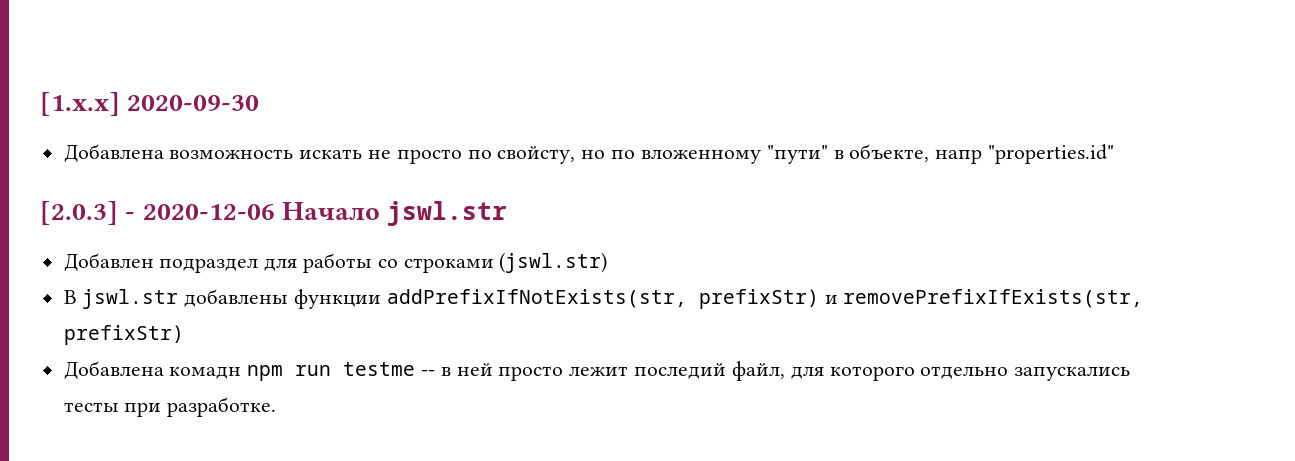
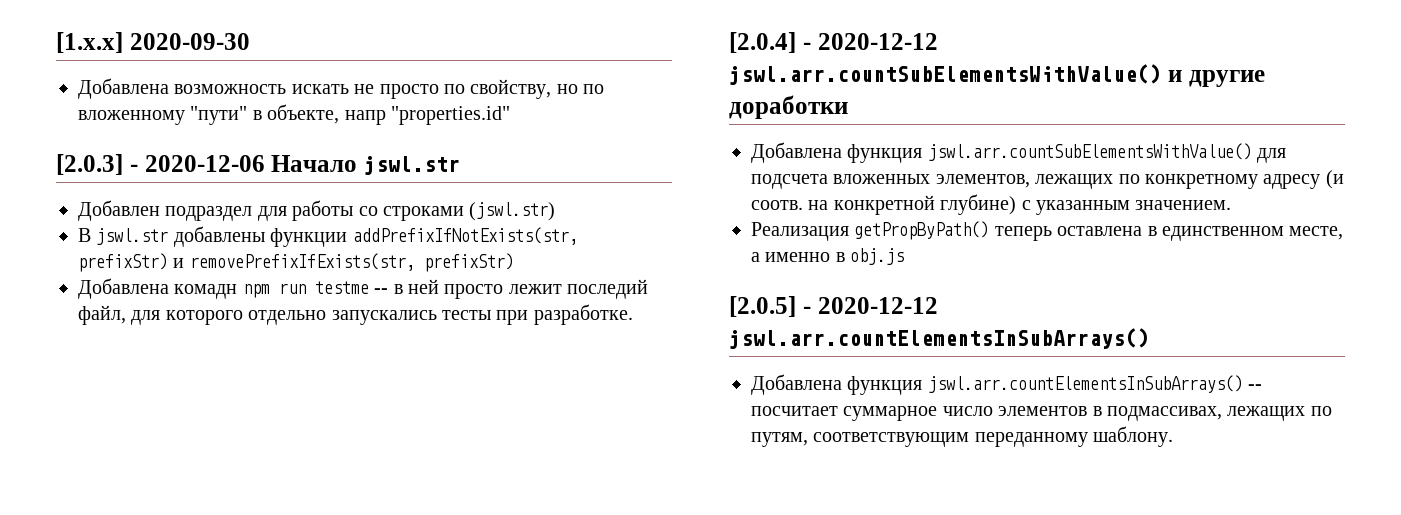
- Добавлена возможность искать не просто по свойсту, но по вложенному "пути" в объекте, напр "properties.id"
+ Добавлена возможность искать не просто по свойству, но по вложенному "пути" в объекте, напр "properties.id"
+ [2.0.4] - 2020-12-12 jswl.arr.countSubElementsWithValue() и другие доработки
+ Добавлена функция jswl.arr.countSubElementsWithValue() для подсчета вложенных элементов, лежащих по конкретному адресу (и соотв. на конкретной глубине) с указанным значением.
+ Реализация getPropByPath() теперь оставлена в единственном месте, а именно в obj.js
+ [2.0.5] - 2020-12-12 jswl.arr.countElementsInSubArrays()
+ Добавлена функция jswl.arr.countElementsInSubArrays() -- посчитает суммарное число элементов в подмассивах, лежащих по путям, соответствующим переданному шаблону.

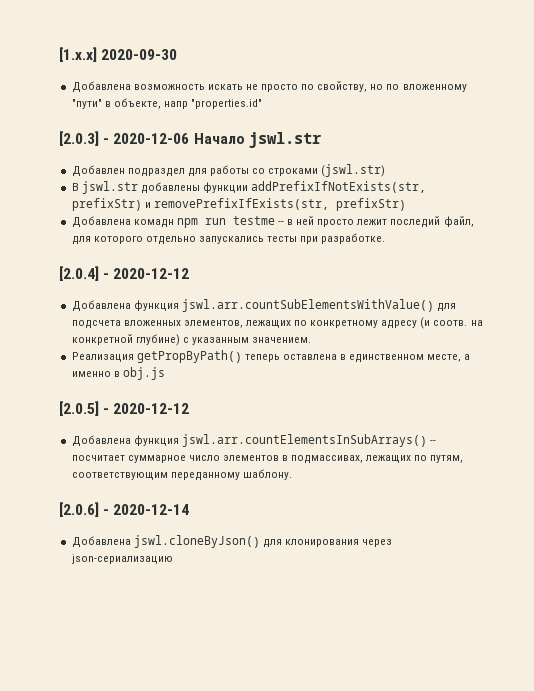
- [2.0.4] - 2020-12-12 jswl.arr.countSubElementsWithValue() и другие доработки
+ [2.0.4] - 2020-12-12
- [2.0.5] - 2020-12-12 jswl.arr.countElementsInSubArrays()
+ [2.0.5] - 2020-12-12
+ [2.0.6] - 2020-12-14
+ Добавлена jswl.cloneByJson() для клонирования через json-сериализацию

